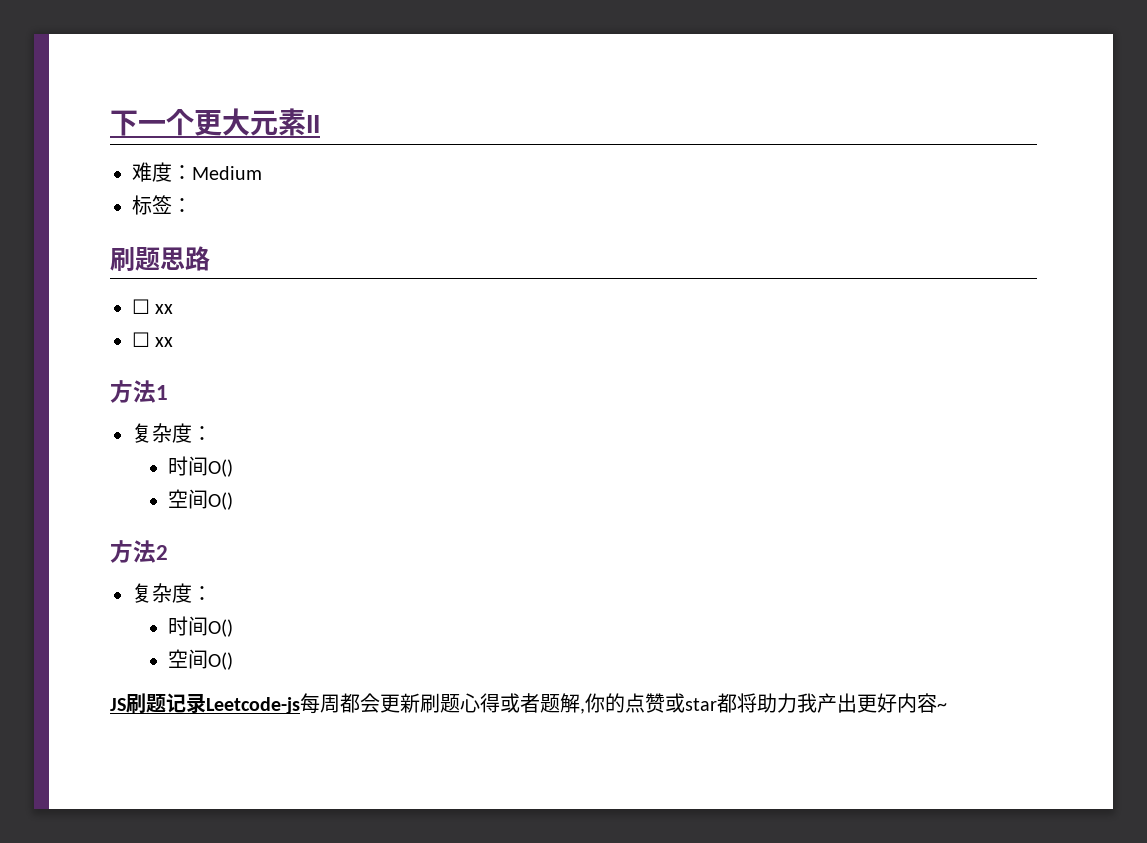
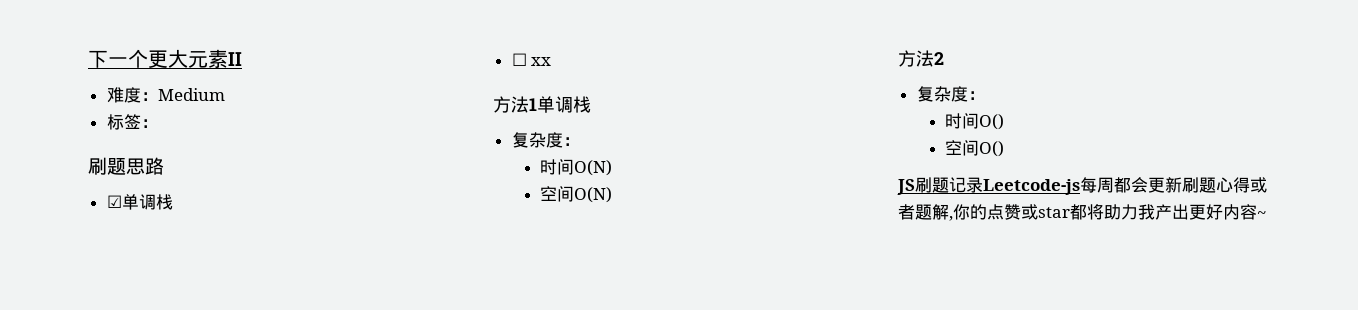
  刷题思路
- ☐ xx
+ ☑单调栈
- 方法1
+ 方法1单调栈
  复杂度：
- 时间O()
- 空间O()
+ 时间O(N)
+ 空间O(N)

